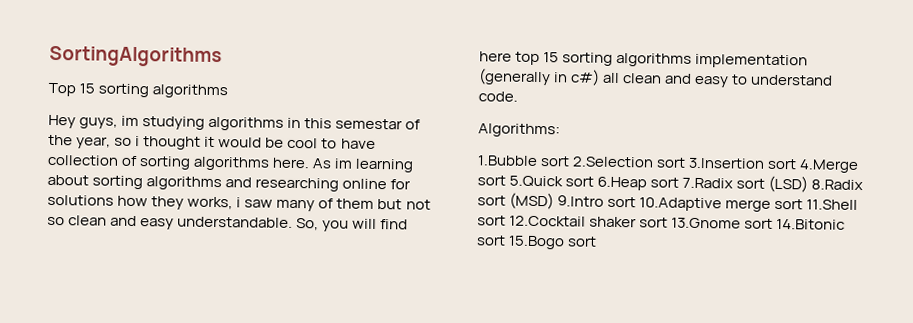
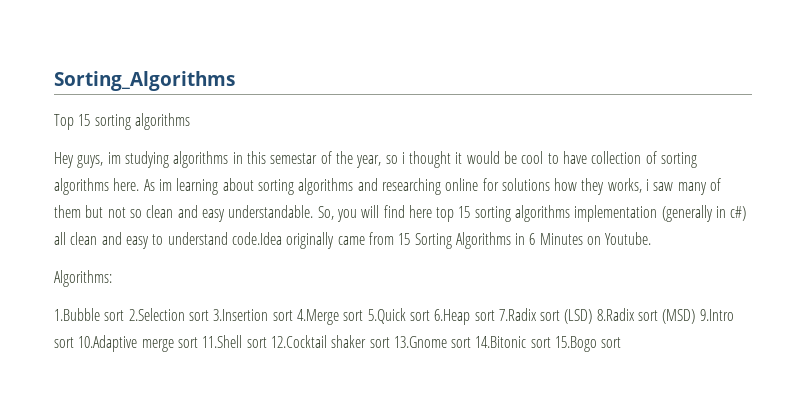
- SortingAlgorithms
+ Sorting_Algorithms
- So, you will find here top 15 sorting algorithms implementation (generally in c#) all clean and easy to understand code.
+ So, you will find here top 15 sorting algorithms implementation (generally in c#) all clean and easy to understand code.Idea originally came from 15 Sorting Algorithms in 6 Minutes on Youtube.

